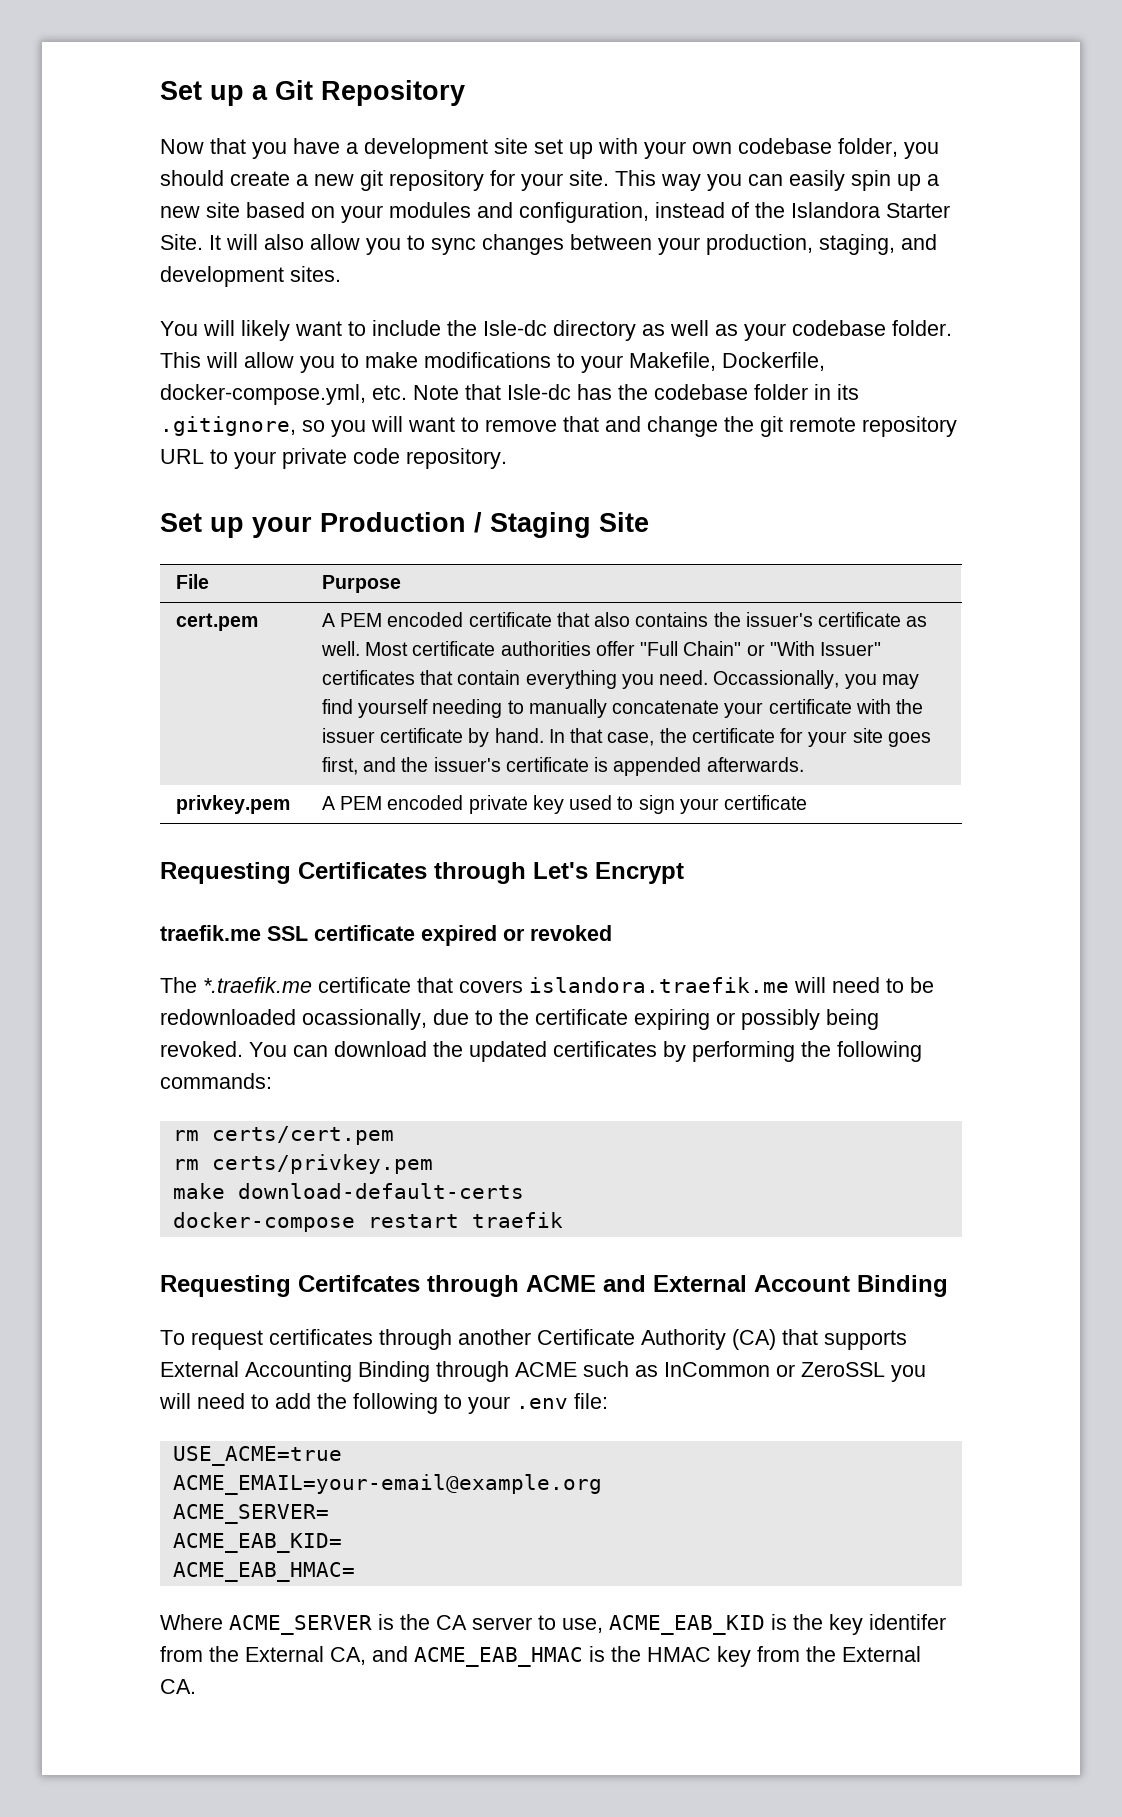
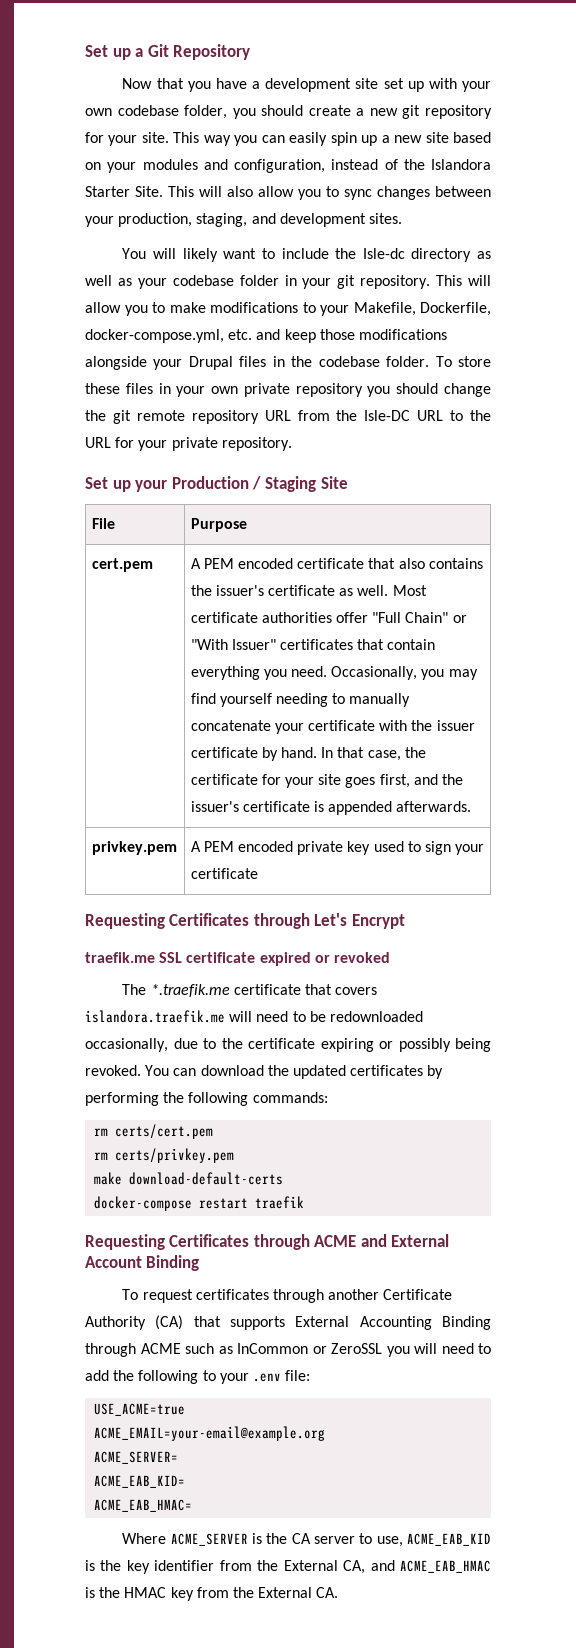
- It will also allow you to sync changes between your production, staging, and development sites.
+ This will also allow you to sync changes between your production, staging, and development sites.
- You will likely want to include the Isle-dc directory as well as your codebase folder.
+ You will likely want to include the Isle-dc directory as well as your codebase folder in your git repository.
- This will allow you to make modifications to your Makefile, Dockerfile, docker-compose.yml, etc. Note that Isle-dc has the codebase folder in its .gitignore, so you will want to remove that and change the git remote repository URL to your private code repository.
+ This will allow you to make modifications to your Makefile, Dockerfile, docker-compose.yml, etc. and keep those modifications alongside your Drupal files in the codebase folder. To store these files in your own private repository you should change the git remote repository URL from the Isle-DC URL to the URL for your private repository.
- Occassionally, you may find yourself needing to manually concatenate your certificate with the issuer certificate by hand.
+ Occasionally, you may find yourself needing to manually concatenate your certificate with the issuer certificate by hand.
- The *.traefik.me certificate that covers islandora.traefik.me will need to be redownloaded ocassionally, due to the certificate expiring or possibly being revoked.
+ The *.traefik.me certificate that covers islandora.traefik.me will need to be redownloaded occasionally, due to the certificate expiring or possibly being revoked.
- Requesting Certifcates through ACME and External Account Binding
+ Requesting Certificates through ACME and External Account Binding
- Where ACME_SERVER is the CA server to use, ACME_EAB_KID is the key identifer from the External CA, and ACME_EAB_HMAC is the HMAC key from the External CA.
+ Where ACME_SERVER is the CA server to use, ACME_EAB_KID is the key identifier from the External CA, and ACME_EAB_HMAC is the HMAC key from the External CA.

